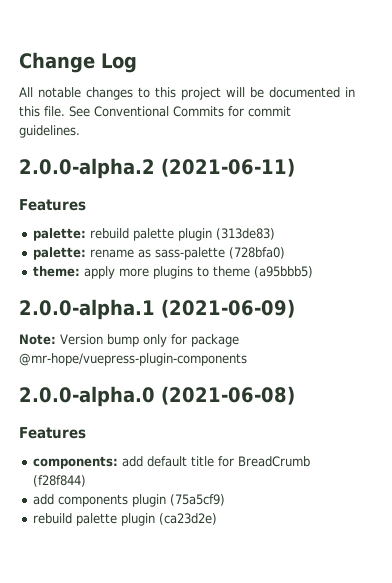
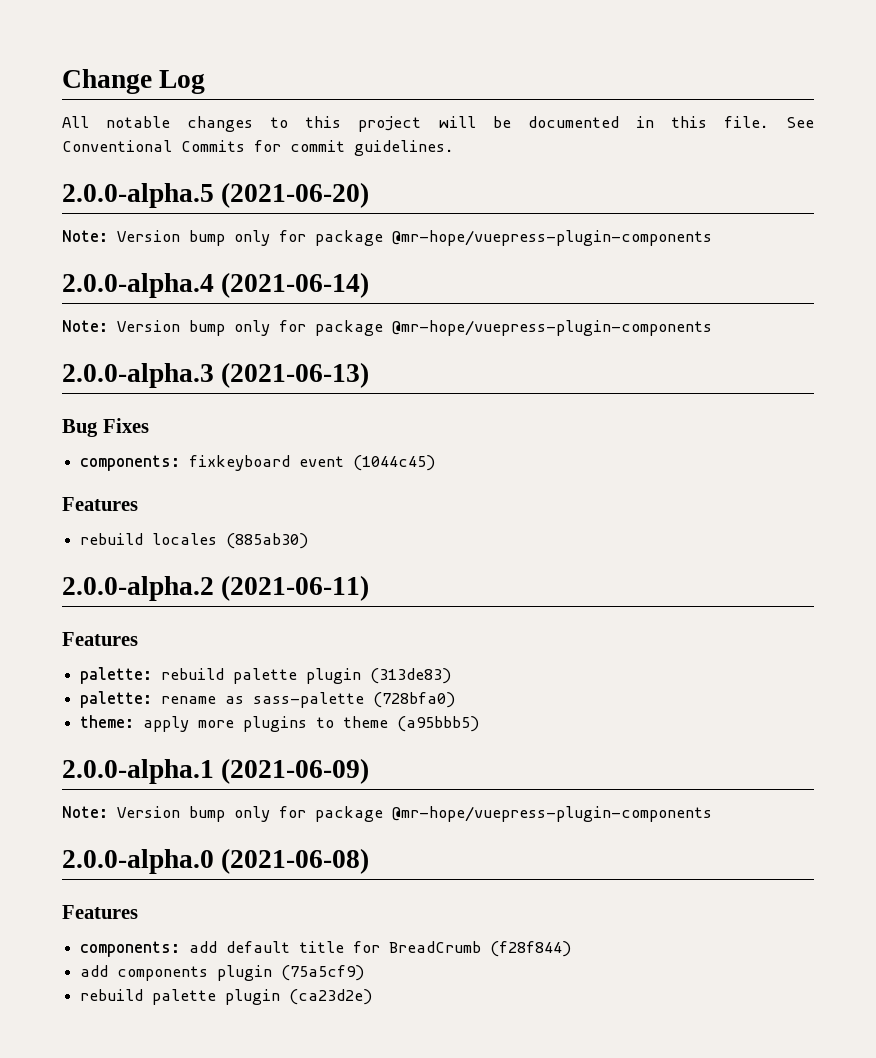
+ 2.0.0-alpha.5 (2021-06-20)
+ Note: Version bump only for package @mr-hope/vuepress-plugin-components
+ 2.0.0-alpha.4 (2021-06-14)
+ Note: Version bump only for package @mr-hope/vuepress-plugin-components
+ 2.0.0-alpha.3 (2021-06-13)
+ Bug Fixes
+ components: fixkeyboard event (1044c45)
+ Features
+ rebuild locales (885ab30)

